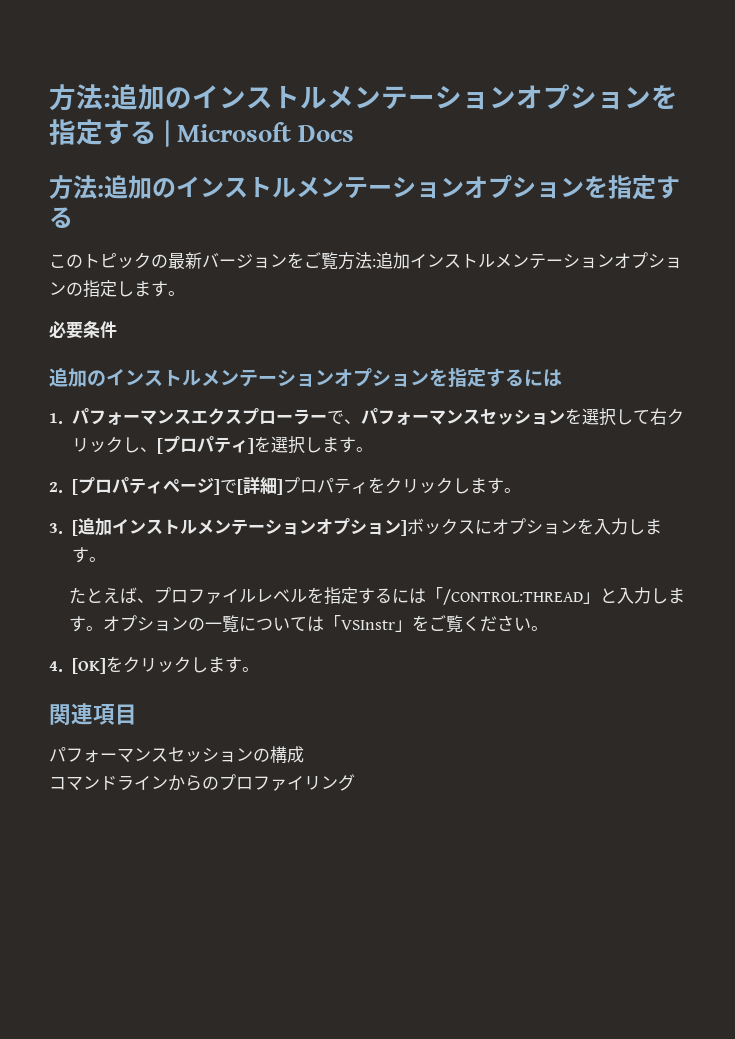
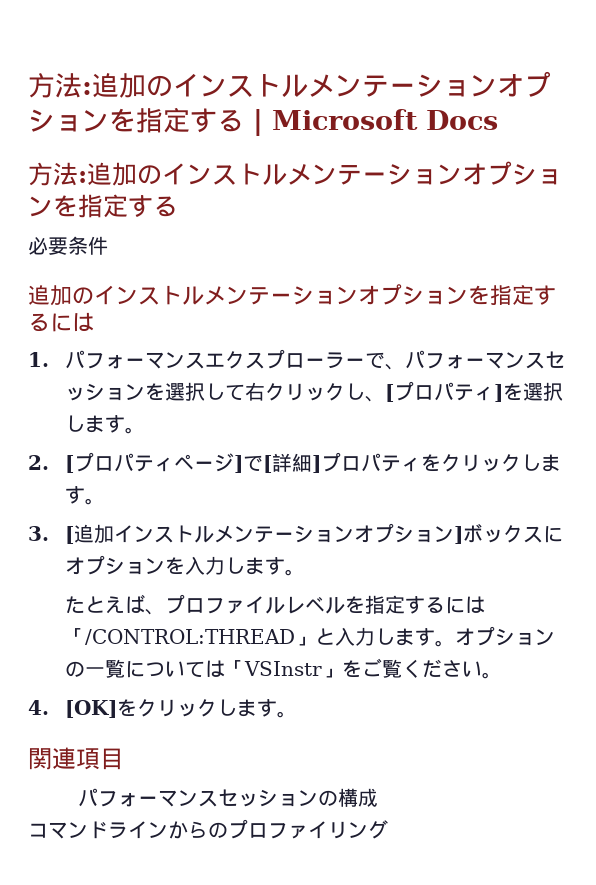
- このトピックの最新バージョンをご覧方法:追加インストルメンテーションオプションの指定します。

